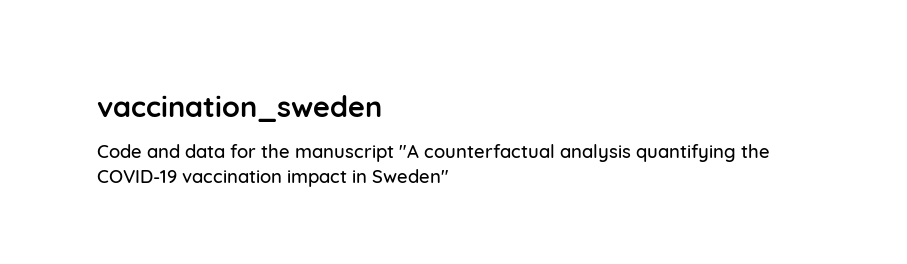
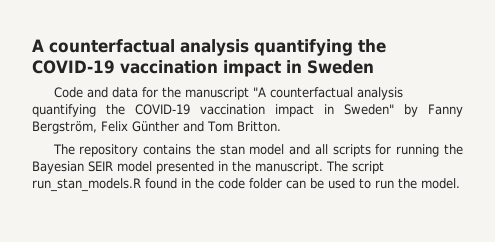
- vaccination_sweden
+ A counterfactual analysis quantifying the COVID-19 vaccination impact in Sweden
- Code and data for the manuscript "A counterfactual analysis quantifying the COVID-19 vaccination impact in Sweden"
+ Code and data for the manuscript "A counterfactual analysis quantifying the COVID-19 vaccination impact in Sweden" by Fanny Bergström, Felix Günther and Tom Britton.
+ The repository contains the stan model and all scripts for running the Bayesian SEIR model presented in the manuscript. The script run_stan_models.R found in the code folder can be used to run the model.

